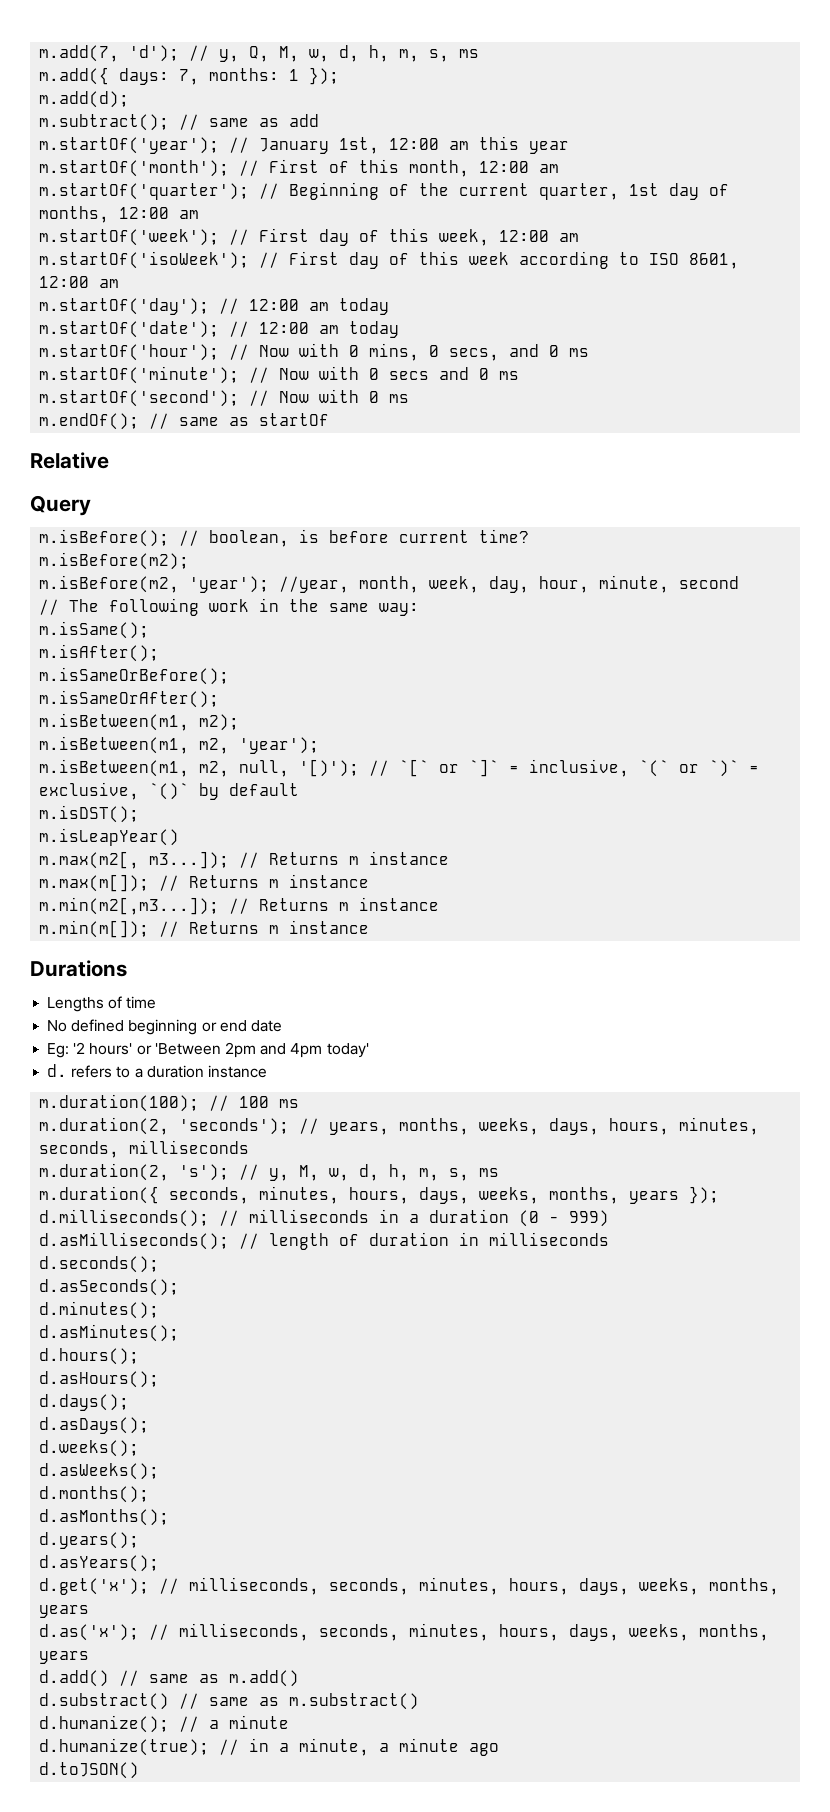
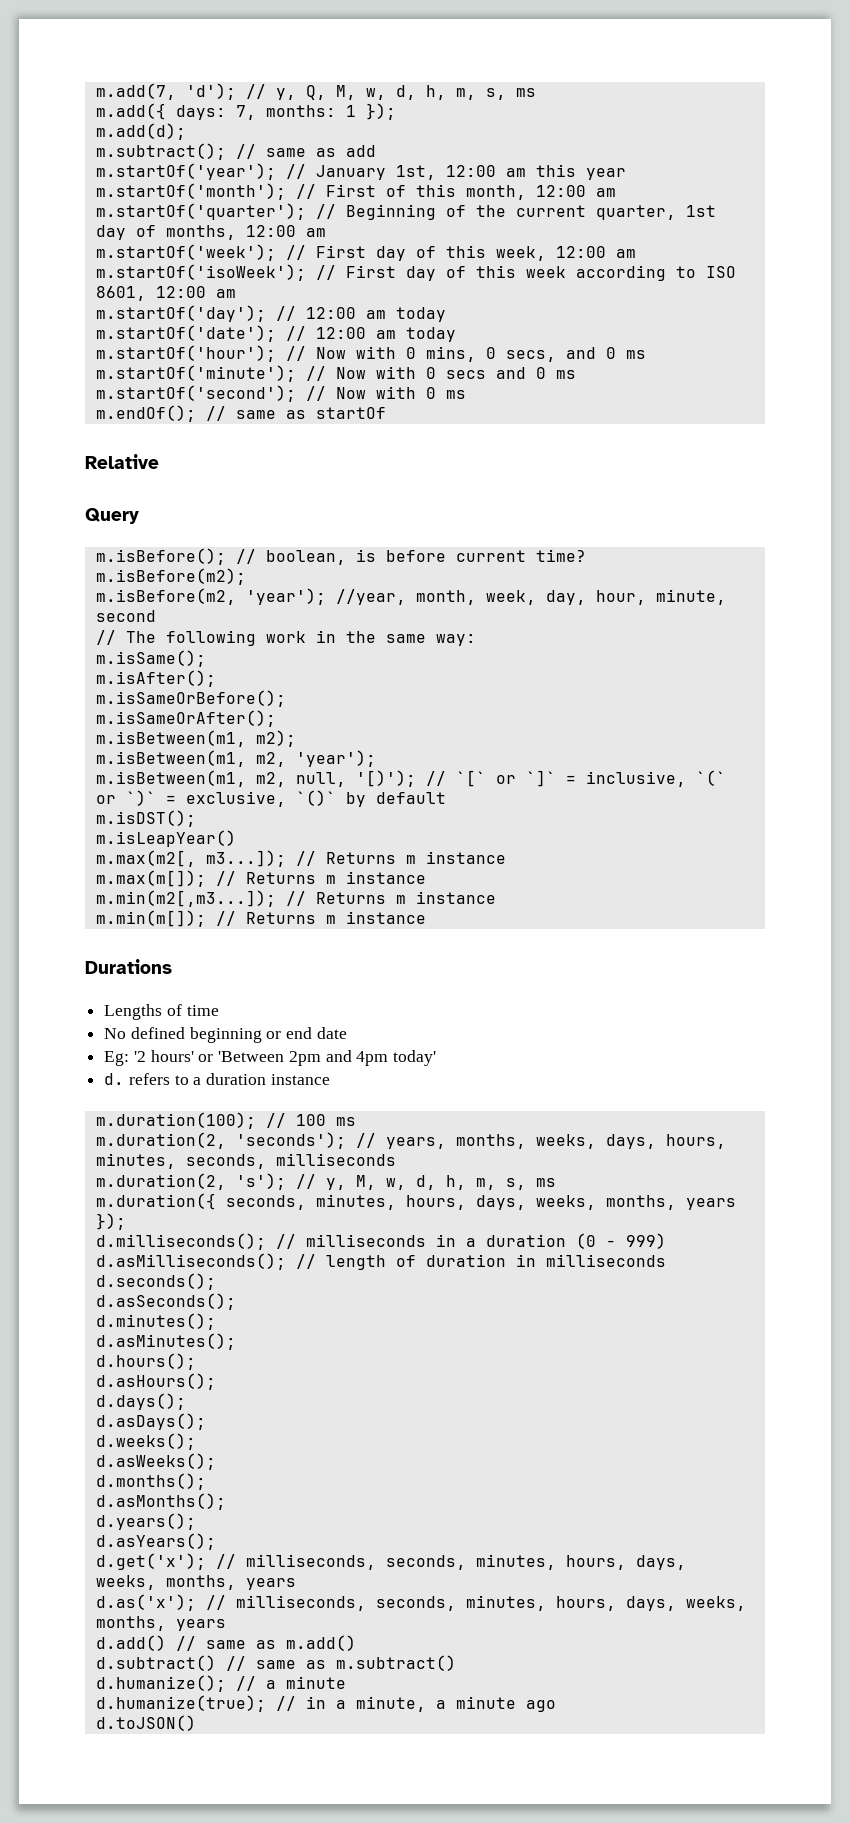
- d.substract() // same as m.substract()
+ d.subtract() // same as m.subtract()

